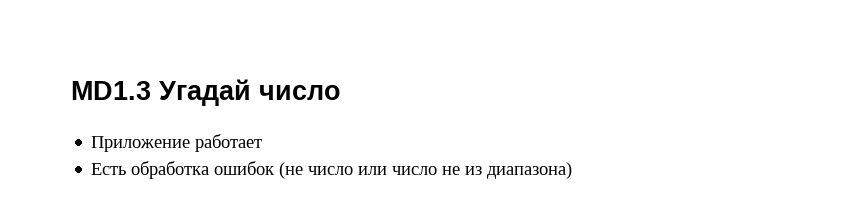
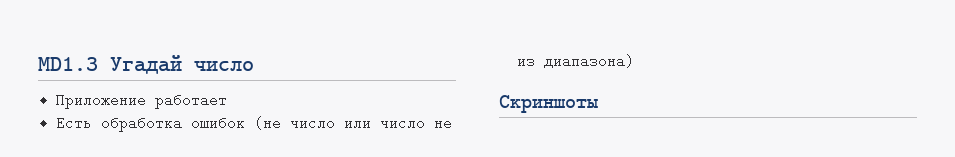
+ Скриншоты

